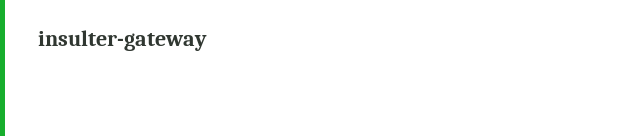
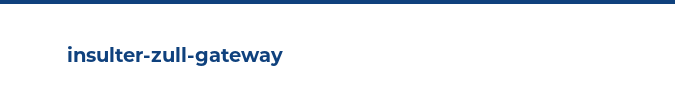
- insulter-gateway
+ insulter-zull-gateway

